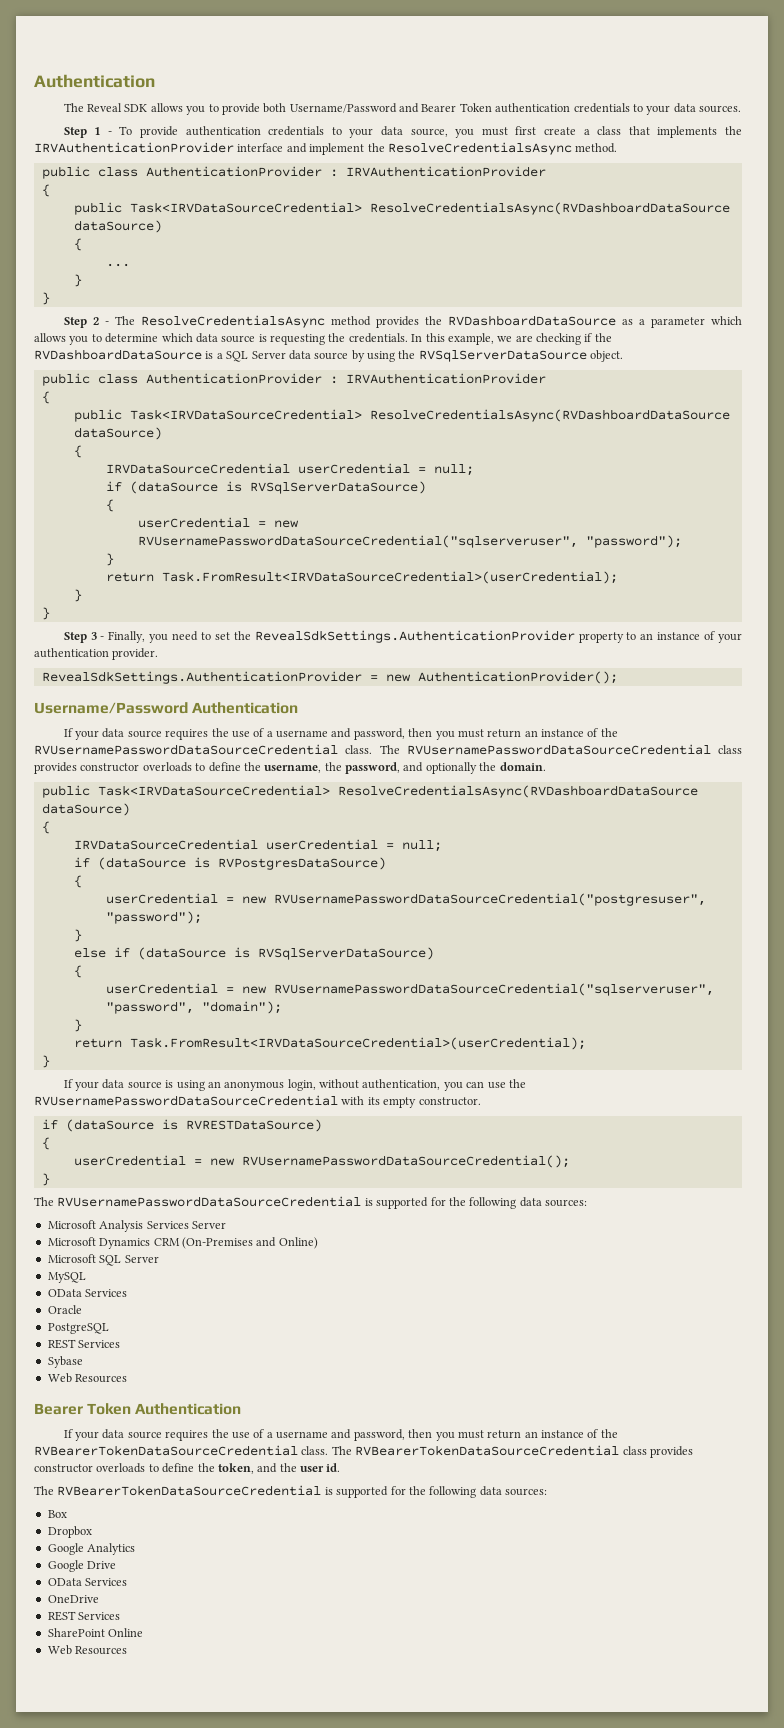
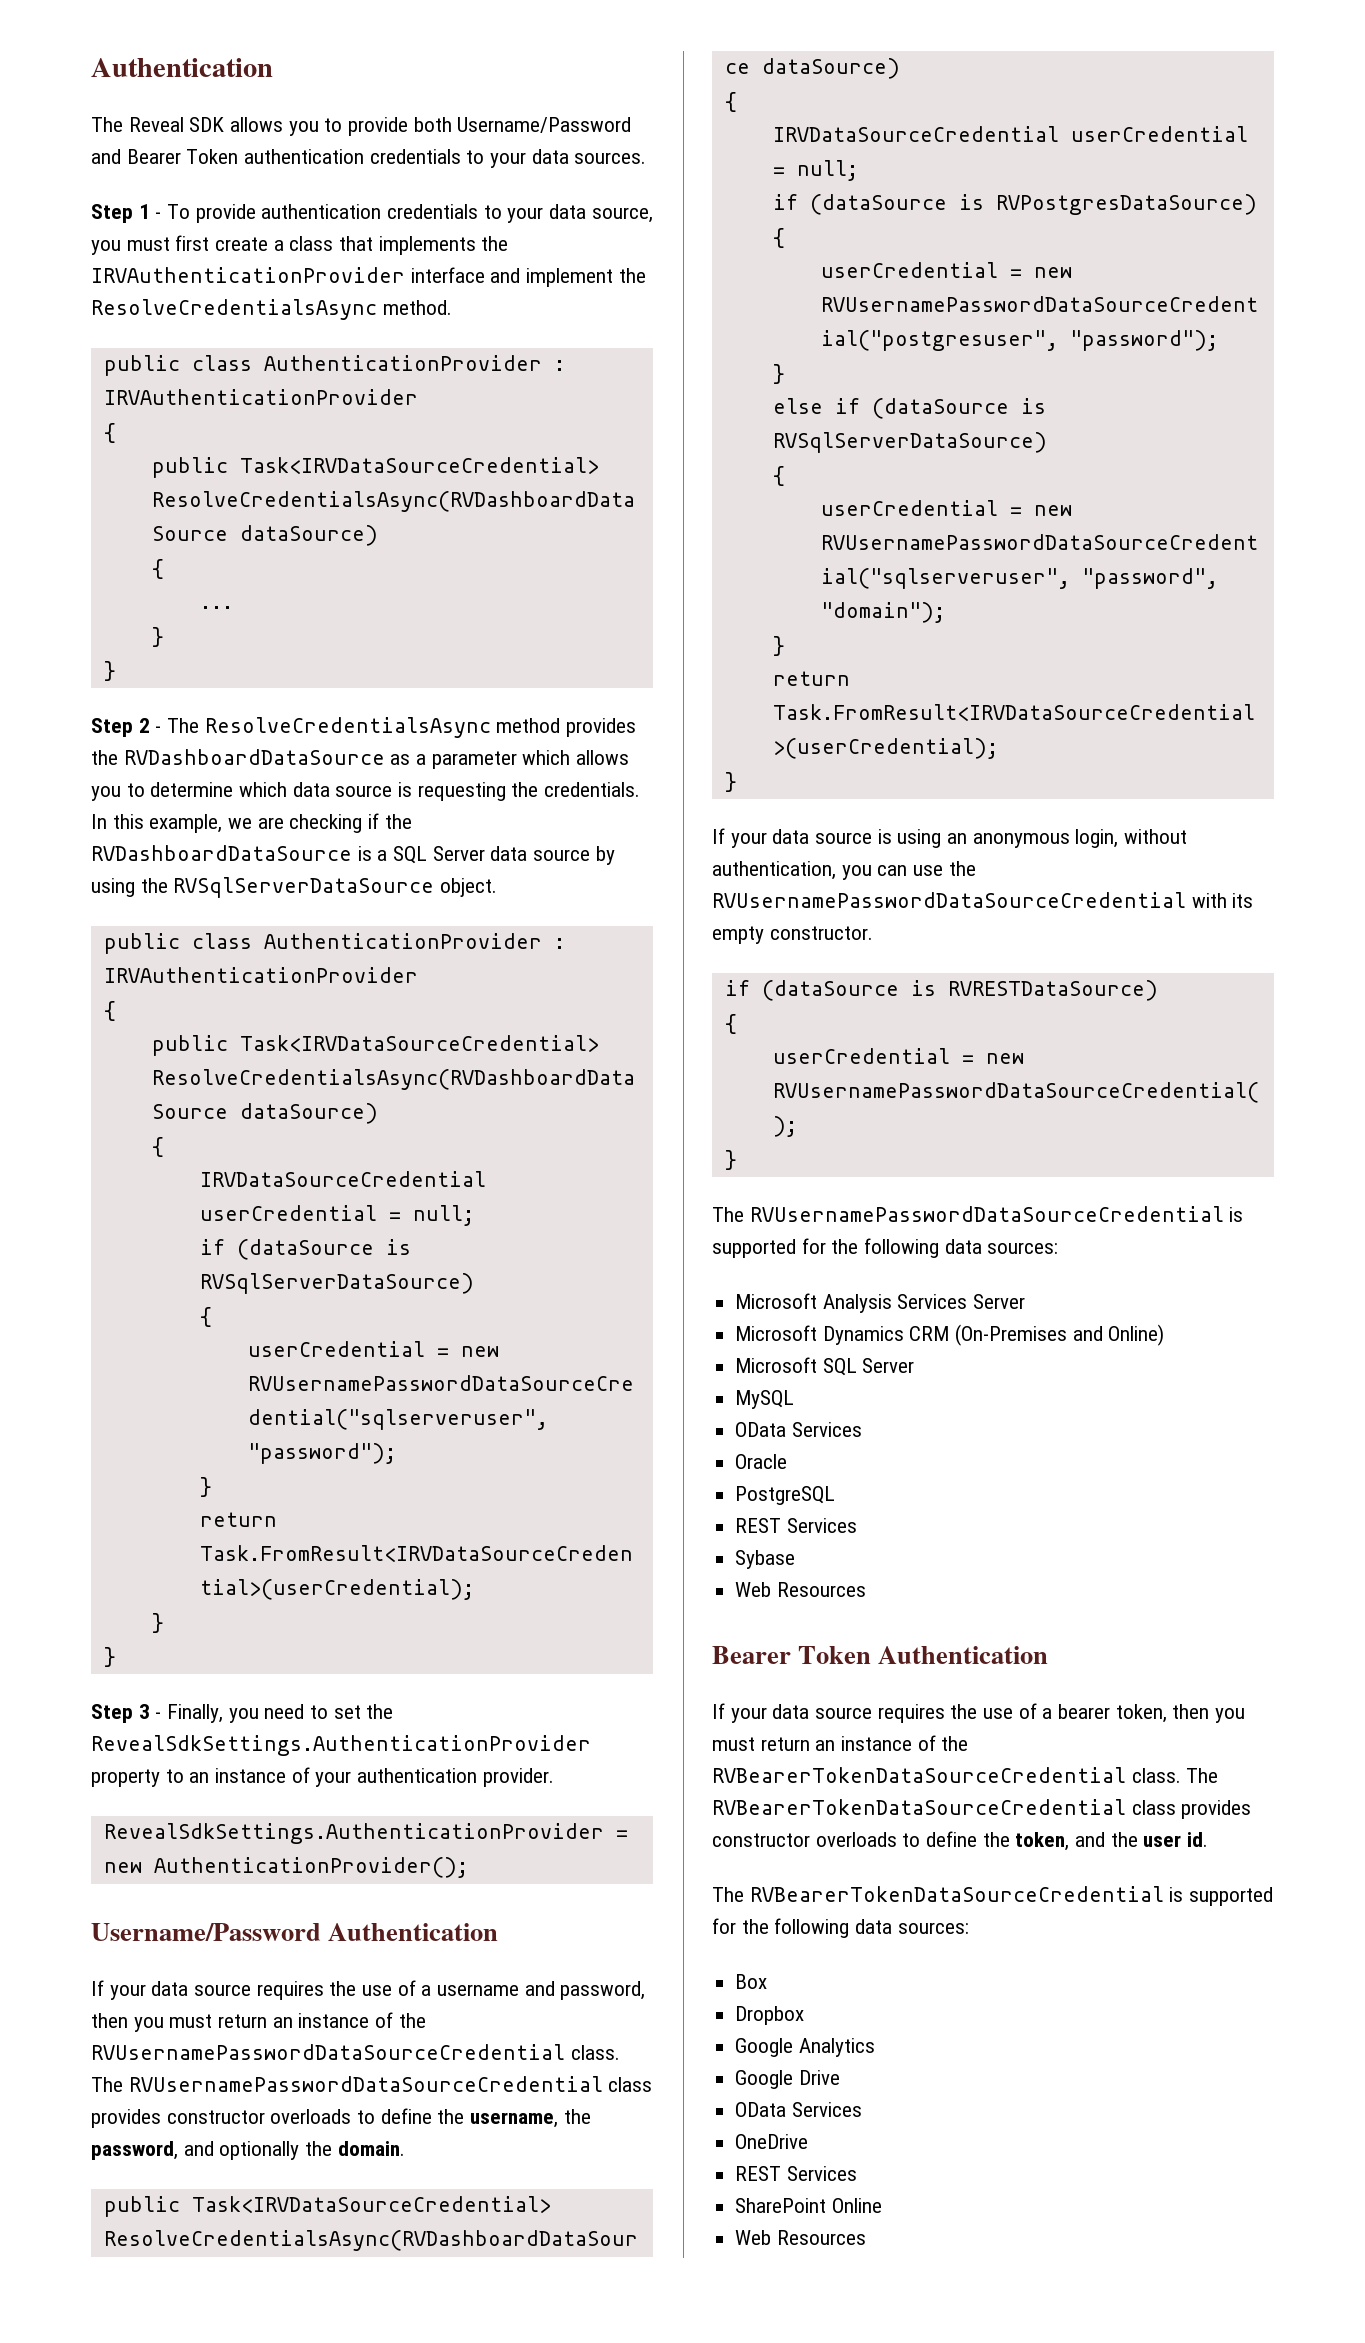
- If your data source requires the use of a username and password, then you must return an instance of the RVBearerTokenDataSourceCredential class.
+ If your data source requires the use of a bearer token, then you must return an instance of the RVBearerTokenDataSourceCredential class.

